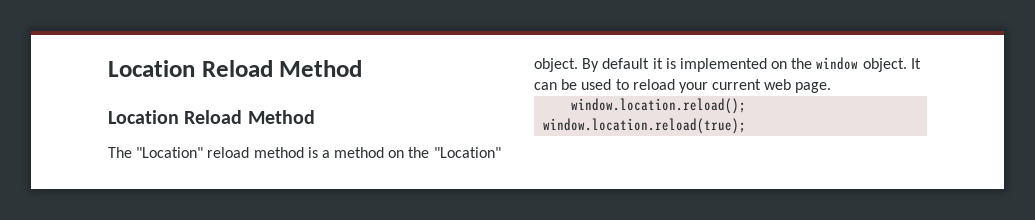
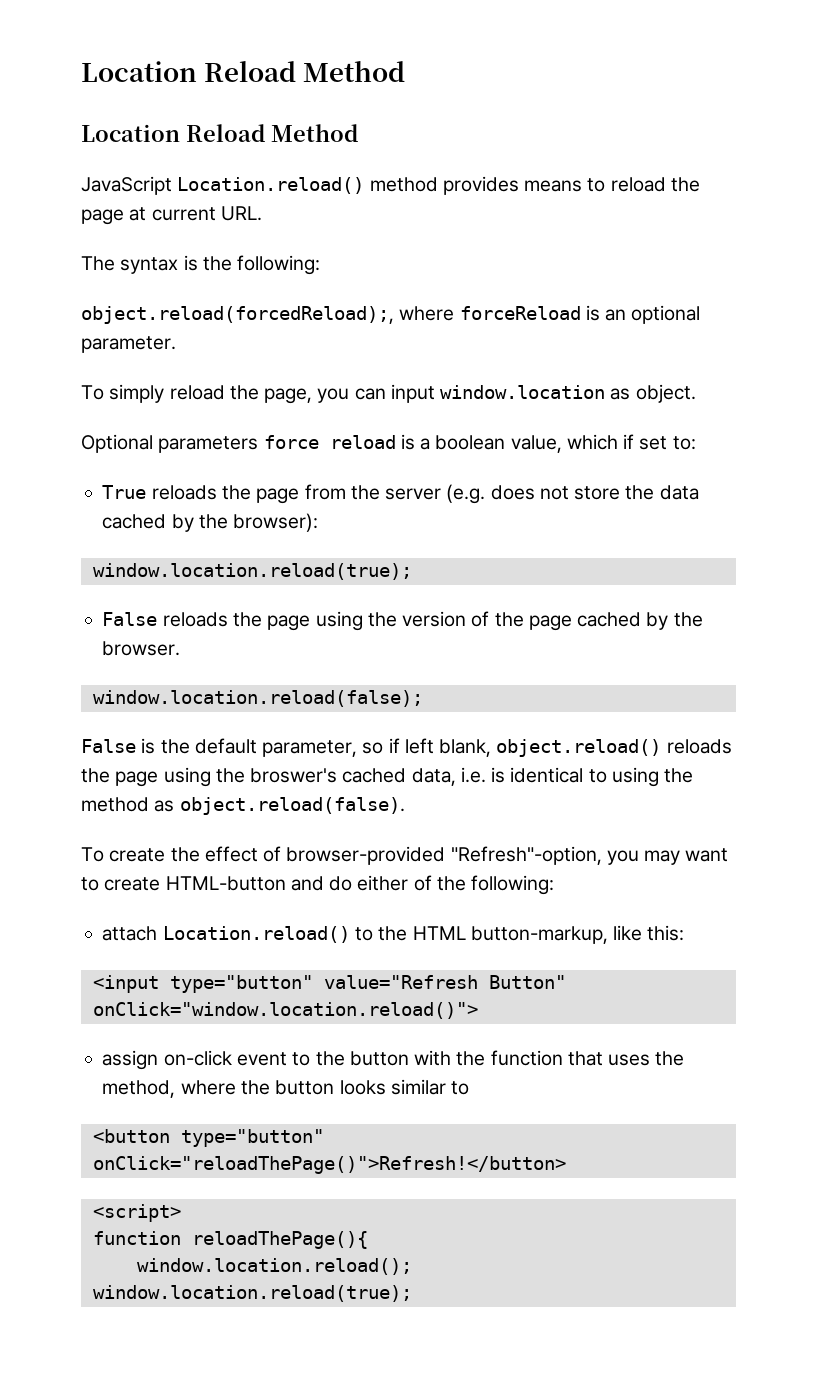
- The "Location" reload method is a method on the "Location" object. By default it is implemented on the window object. It can be used to reload your current web page.
+ JavaScript Location.reload() method provides means to reload the page at current URL.
+ The syntax is the following:
+ object.reload(forcedReload);, where forceReload is an optional parameter.
+ To simply reload the page, you can input window.location as object.
+ Optional parameters force reload is a boolean value, which if set to:
+ True reloads the page from the server (e.g. does not store the data cached by the browser):
+ window.location.reload(true);
+ False reloads the page using the version of the page cached by the browser.
+ window.location.reload(false);
+ False is the default parameter, so if left blank, object.reload() reloads the page using the broswer's cached data, i.e. is identical to using the method as object.reload(false).
+ To create the effect of browser-provided "Refresh"-option, you may want to create HTML-button and do either of the following:
+ attach Location.reload() to the HTML button-markup, like this:
+ <input type="button" value="Refresh Button" onClick="window.location.reload()">
+ assign on-click event to the button with the function that uses the method, where the button looks similar to
+ <button type="button" onClick="reloadThePage()">Refresh!</button>
+ <script>
+ function reloadThePage(){

